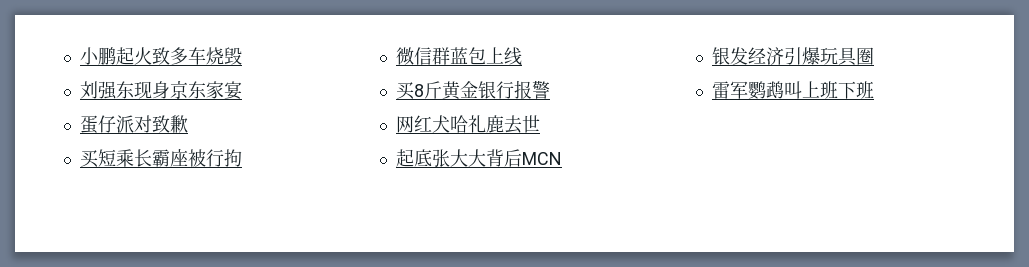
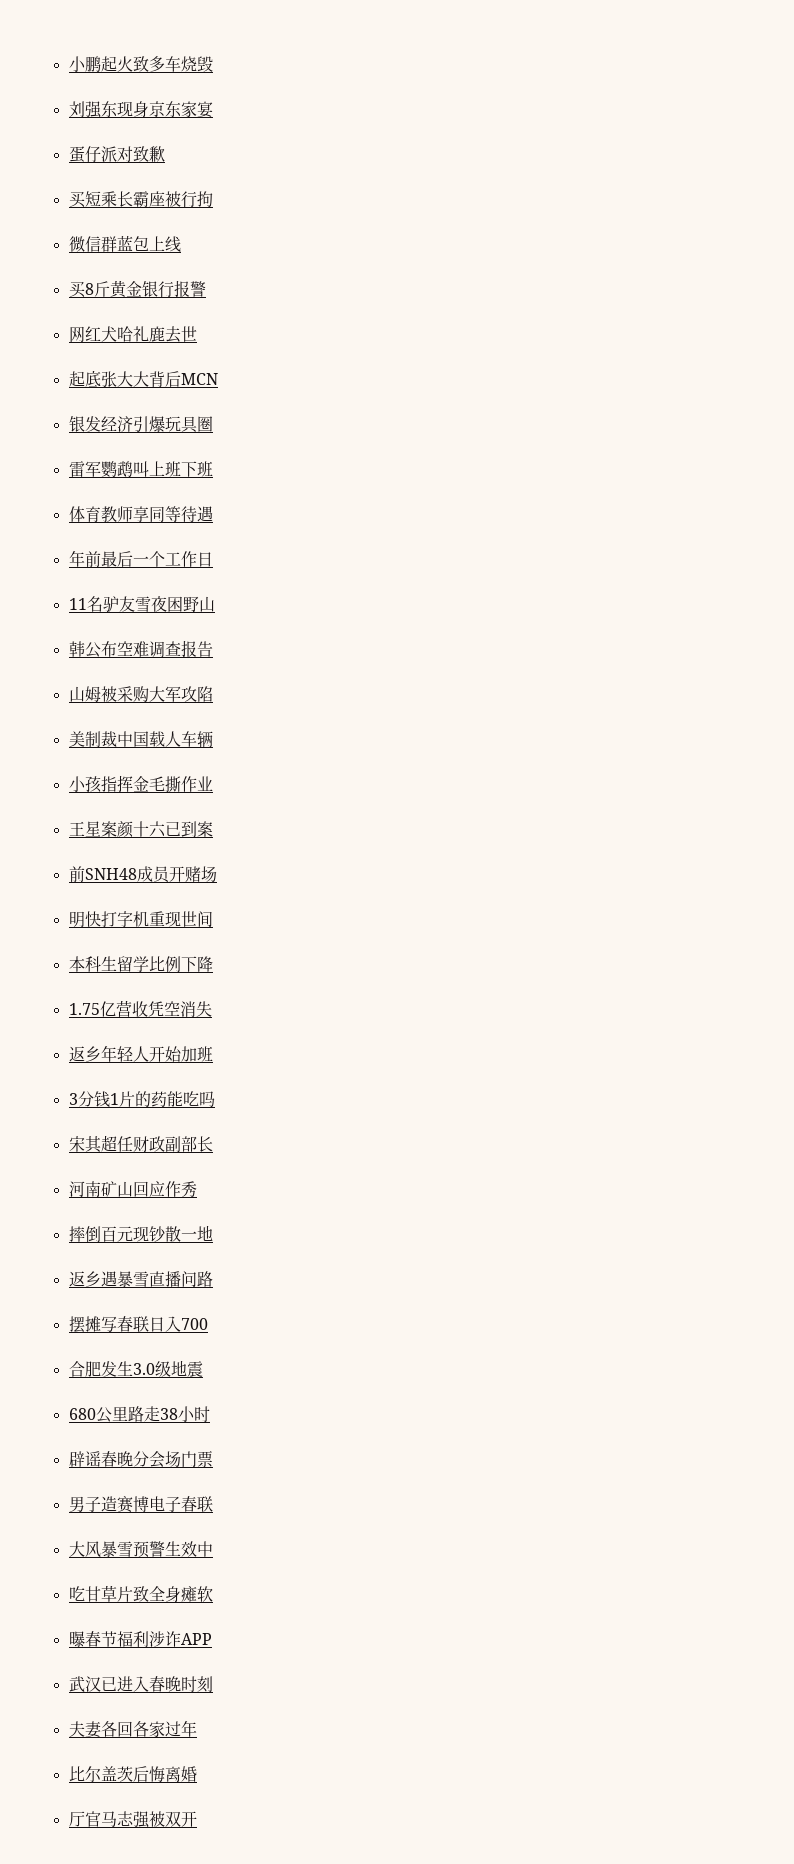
+ 体育教师享同等待遇
+ 年前最后一个工作日
+ 11名驴友雪夜困野山
+ 韩公布空难调查报告
+ 山姆被采购大军攻陷
+ 美制裁中国载人车辆
+ 小孩指挥金毛撕作业
+ 王星案颜十六已到案
+ 前SNH48成员开赌场
+ 明快打字机重现世间
+ 本科生留学比例下降
+ 1.75亿营收凭空消失
+ 返乡年轻人开始加班
+ 3分钱1片的药能吃吗
+ 宋其超任财政副部长
+ 河南矿山回应作秀
+ 摔倒百元现钞散一地
+ 返乡遇暴雪直播问路
+ 摆摊写春联日入700
+ 合肥发生3.0级地震
+ 680公里路走38小时
+ 辟谣春晚分会场门票
+ 男子造赛博电子春联
+ 大风暴雪预警生效中
+ 吃甘草片致全身瘫软
+ 曝春节福利涉诈APP
+ 武汉已进入春晚时刻
+ 夫妻各回各家过年
+ 比尔盖茨后悔离婚
+ 厅官马志强被双开

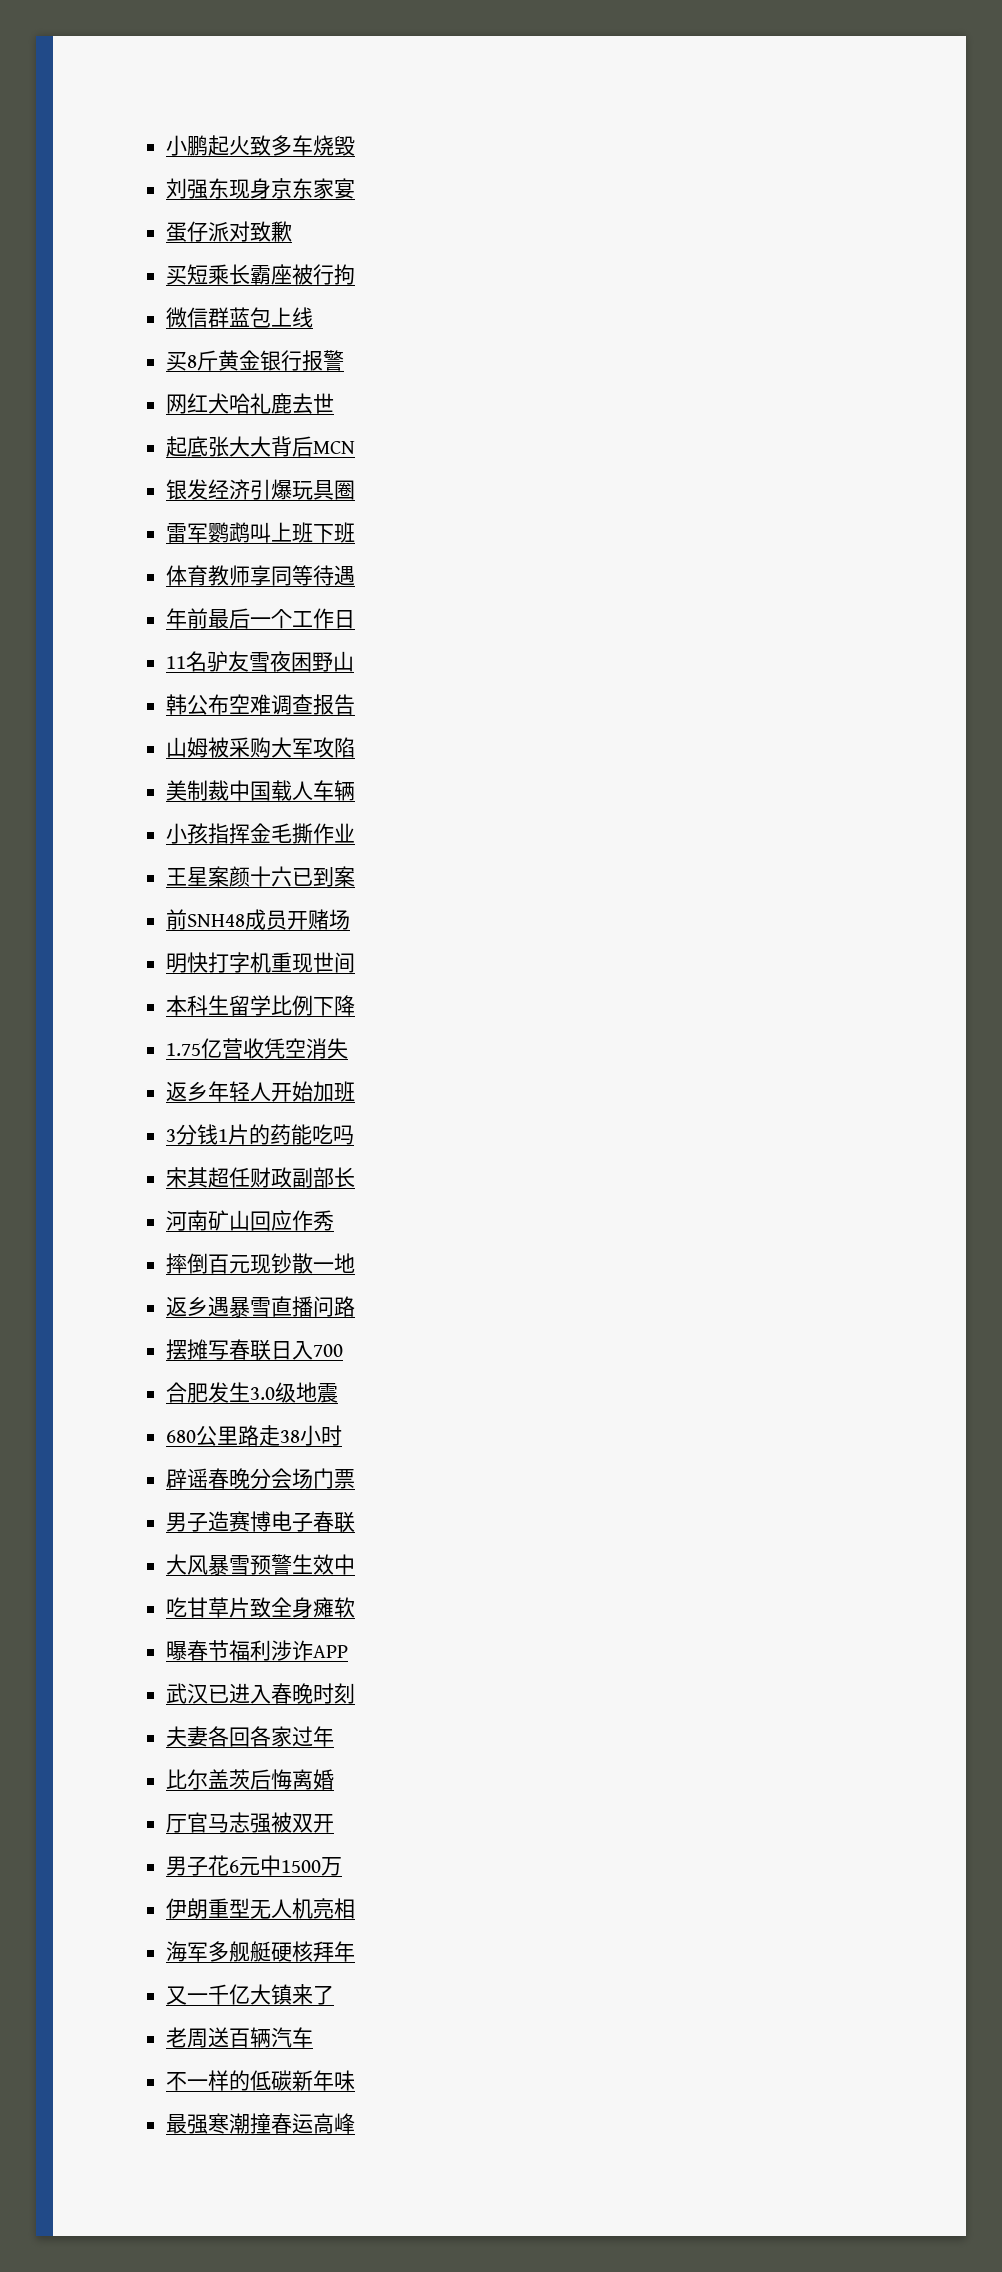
+ 男子花6元中1500万
+ 伊朗重型无人机亮相
+ 海军多舰艇硬核拜年
+ 又一千亿大镇来了
+ 老周送百辆汽车
+ 不一样的低碳新年味
+ 最强寒潮撞春运高峰

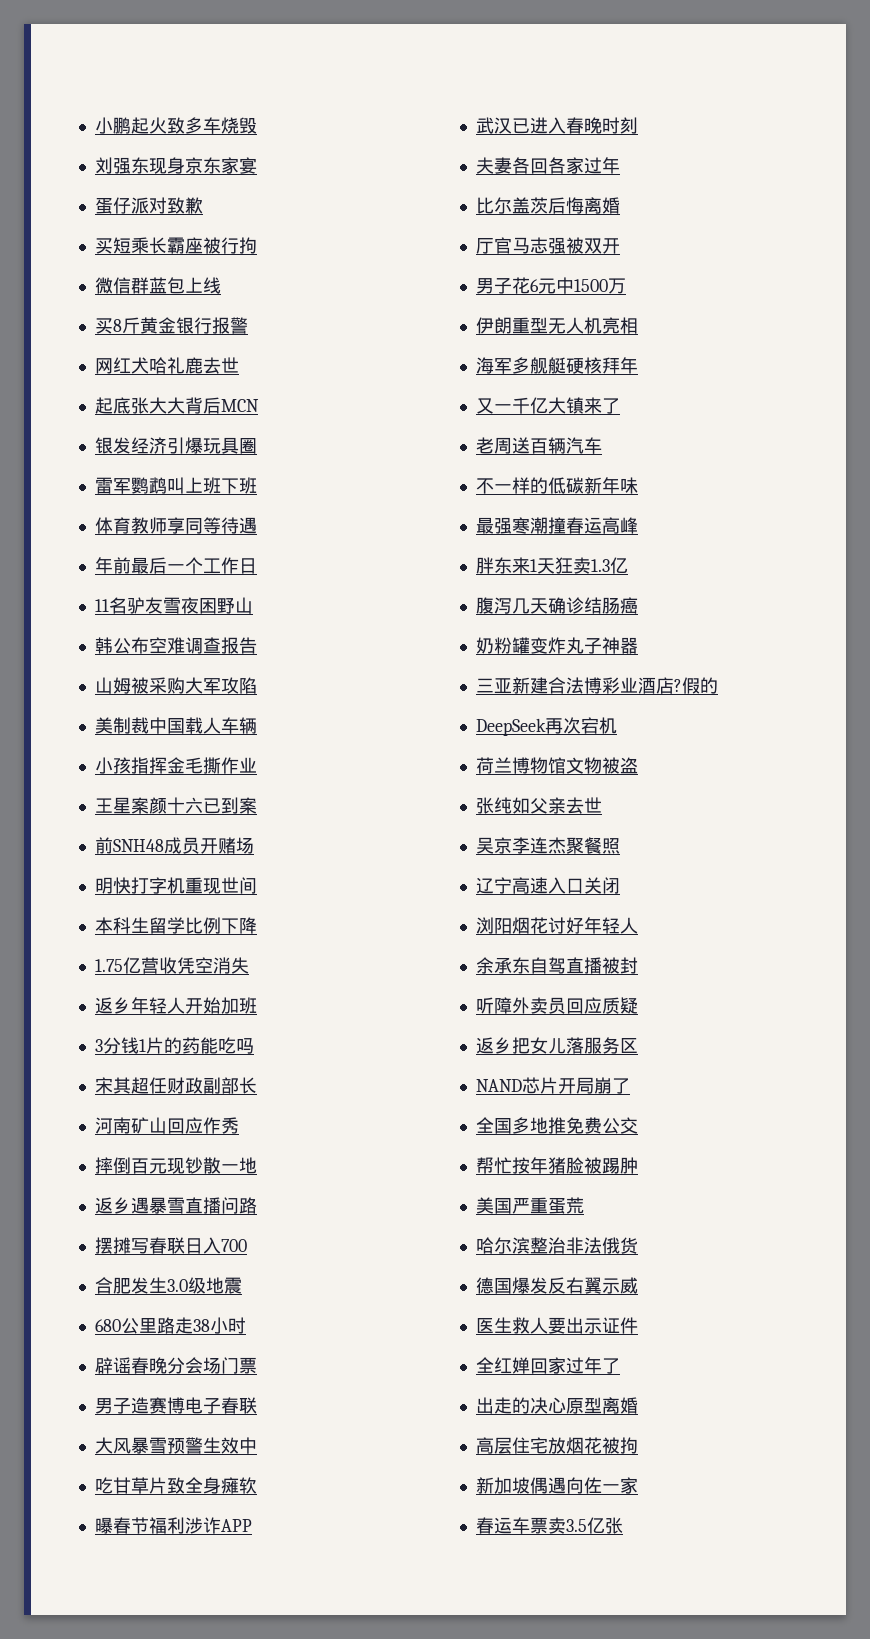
+ 胖东来1天狂卖1.3亿
+ 腹泻几天确诊结肠癌
+ 奶粉罐变炸丸子神器
+ 三亚新建合法博彩业酒店?假的
+ DeepSeek再次宕机
+ 荷兰博物馆文物被盗
+ 张纯如父亲去世
+ 吴京李连杰聚餐照
+ 辽宁高速入口关闭
+ 浏阳烟花讨好年轻人
+ 余承东自驾直播被封
+ 听障外卖员回应质疑
+ 返乡把女儿落服务区
+ NAND芯片开局崩了
+ 全国多地推免费公交
+ 帮忙按年猪脸被踢肿
+ 美国严重蛋荒
+ 哈尔滨整治非法俄货
+ 德国爆发反右翼示威
+ 医生救人要出示证件
+ 全红婵回家过年了
+ 出走的决心原型离婚
+ 高层住宅放烟花被拘
+ 新加坡偶遇向佐一家
+ 春运车票卖3.5亿张

